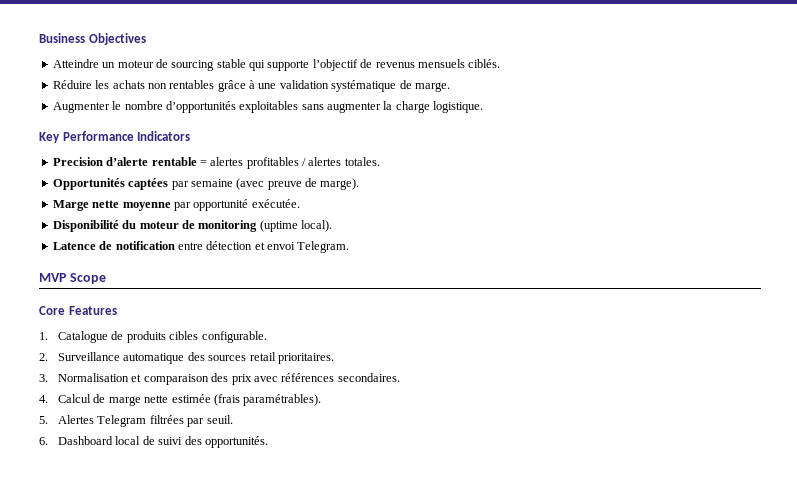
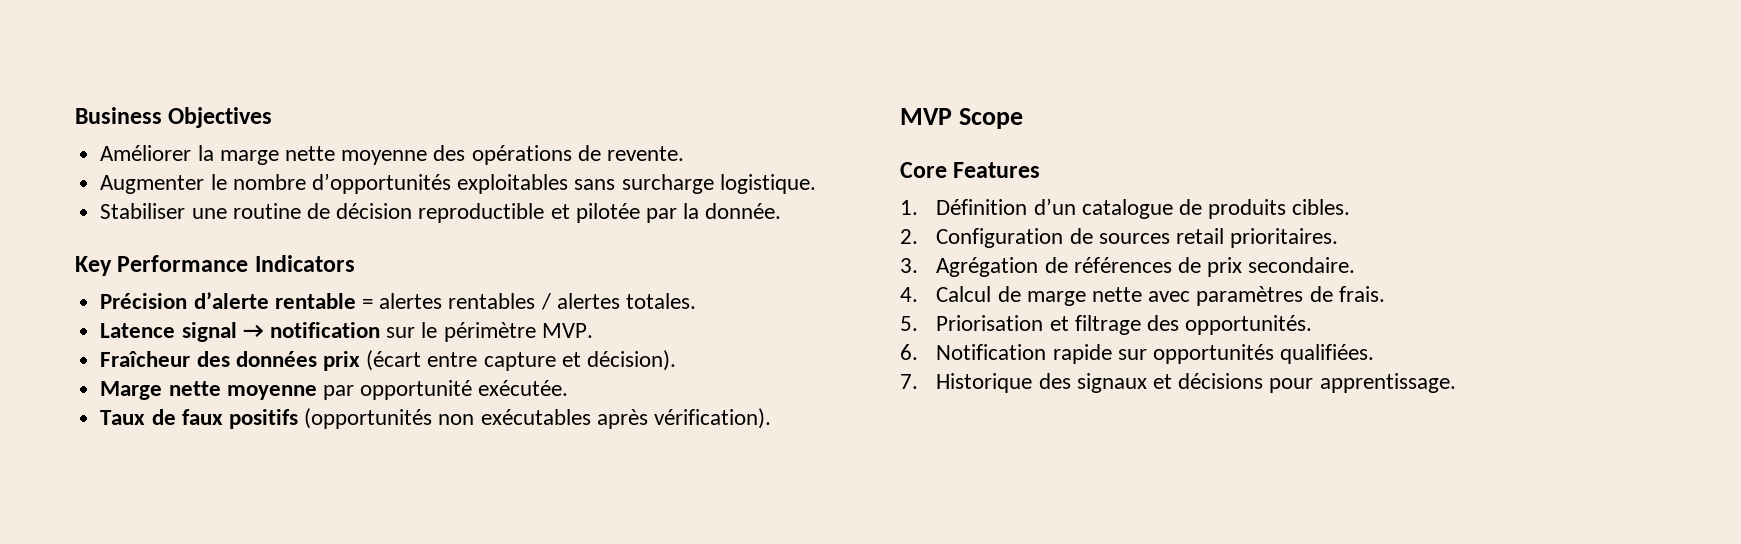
- Atteindre un moteur de sourcing stable qui supporte l’objectif de revenus mensuels ciblés.
- Réduire les achats non rentables grâce à une validation systématique de marge.
+ Améliorer la marge nette moyenne des opérations de revente.
- Augmenter le nombre d’opportunités exploitables sans augmenter la charge logistique.
+ Augmenter le nombre d’opportunités exploitables sans surcharge logistique.
+ Stabiliser une routine de décision reproductible et pilotée par la donnée.
- Precision d’alerte rentable = alertes profitables / alertes totales.
+ Précision d’alerte rentable = alertes rentables / alertes totales.
- Opportunités captées par semaine (avec preuve de marge).
+ Latence signal → notification sur le périmètre MVP.
+ Fraîcheur des données prix (écart entre capture et décision).
- Disponibilité du moteur de monitoring (uptime local).
- Latence de notification entre détection et envoi Telegram.
+ Taux de faux positifs (opportunités non exécutables après vérification).
- 1. Catalogue de produits cibles configurable.
- 2. Surveillance automatique des sources retail prioritaires.
- 3. Normalisation et comparaison des prix avec références secondaires.
+ 1. Définition d’un catalogue de produits cibles.
+ 2. Configuration de sources retail prioritaires.
+ 3. Agrégation de références de prix secondaire.
- 4. Calcul de marge nette estimée (frais paramétrables).
- 5. Alertes Telegram filtrées par seuil.
- 6. Dashboard local de suivi des opportunités.
+ 4. Calcul de marge nette avec paramètres de frais.
+ 5. Priorisation et filtrage des opportunités.
+ 6. Notification rapide sur opportunités qualifiées.
+ 7. Historique des signaux et décisions pour apprentissage.

